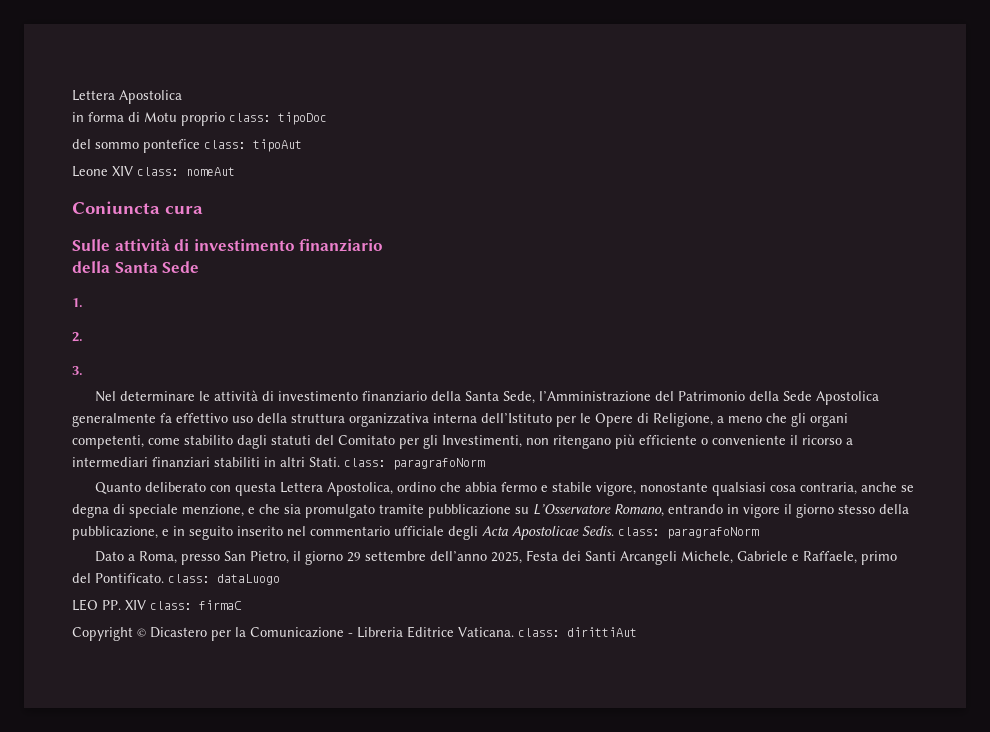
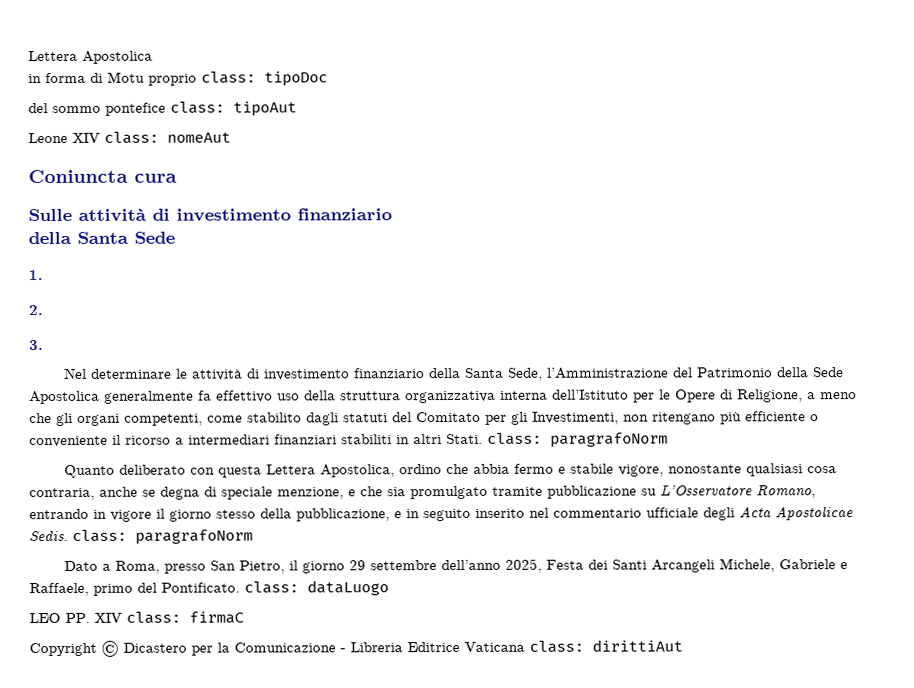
- Copyright © Dicastero per la Comunicazione - Libreria Editrice Vaticana. class: dirittiAut
+ Copyright © Dicastero per la Comunicazione - Libreria Editrice Vaticana class: dirittiAut

